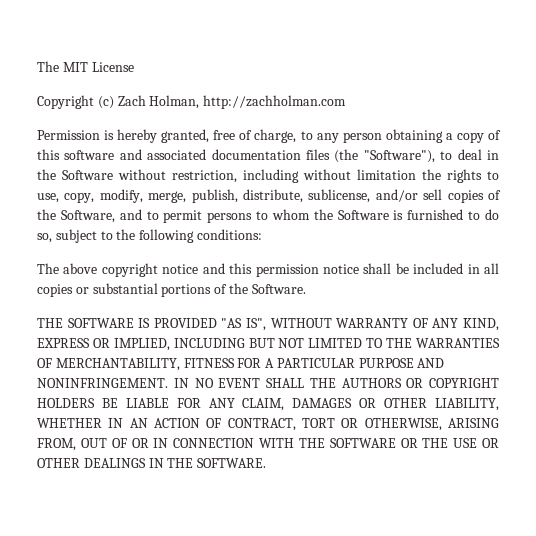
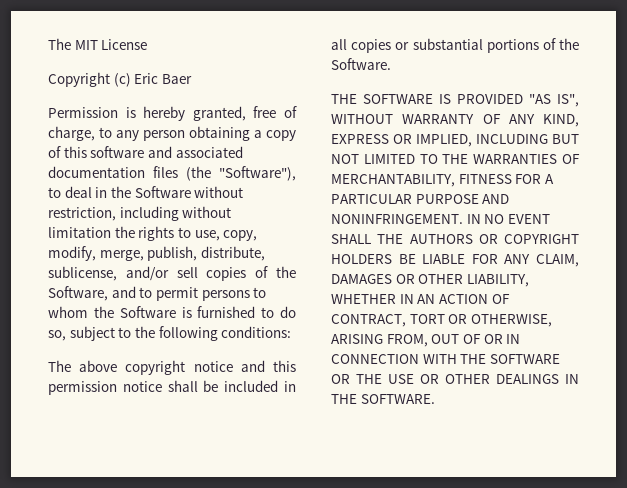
- Copyright (c) Zach Holman, http://zachholman.com
+ Copyright (c) Eric Baer

